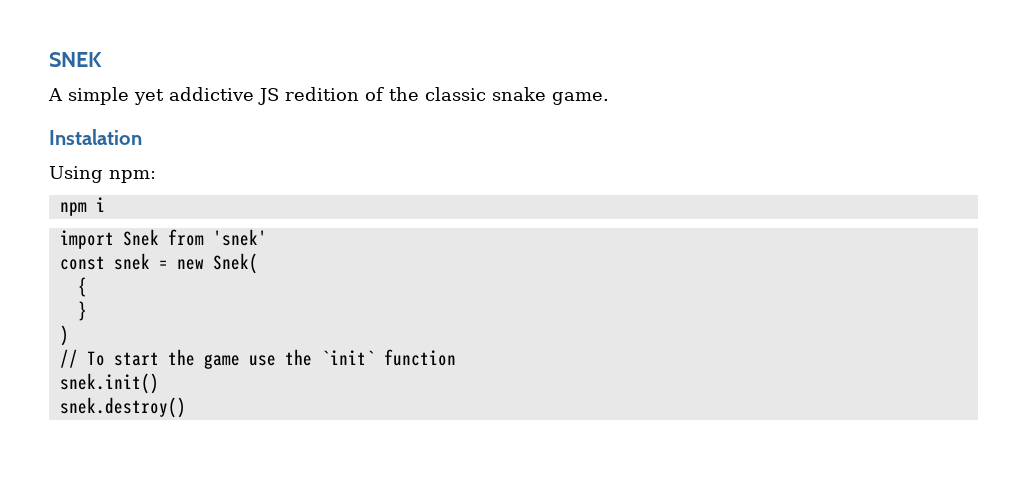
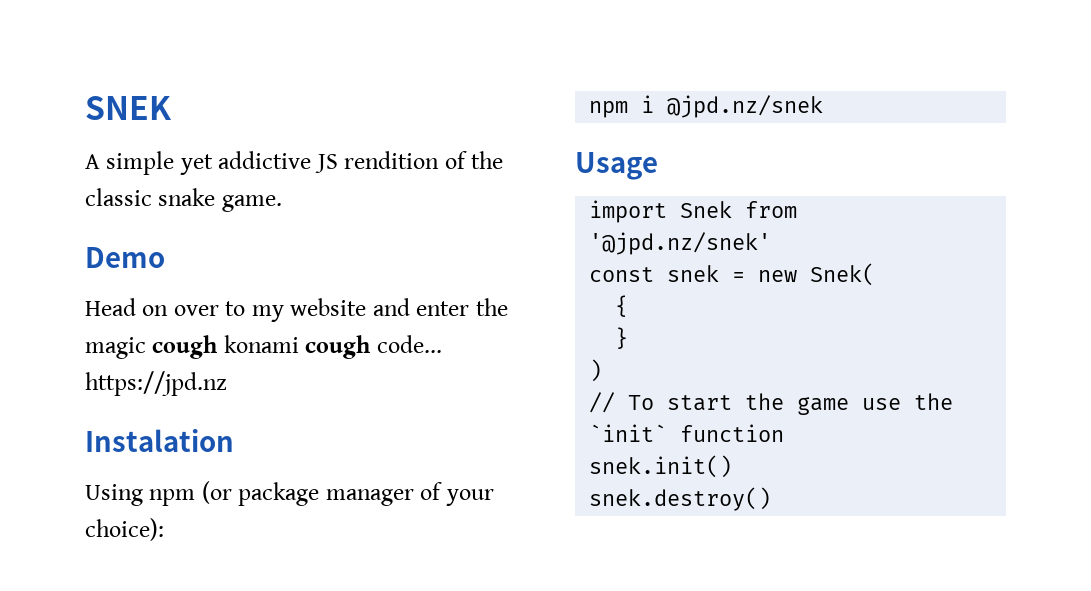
- A simple yet addictive JS redition of the classic snake game.
+ A simple yet addictive JS rendition of the classic snake game.
+ Demo
+ Head on over to my website and enter the magic cough konami cough code... https://jpd.nz
  Instalation
- Using npm:
+ Using npm (or package manager of your choice):
- npm i
+ npm i @jpd.nz/snek
+ Usage
- import Snek from 'snek'
+ import Snek from '@jpd.nz/snek'

